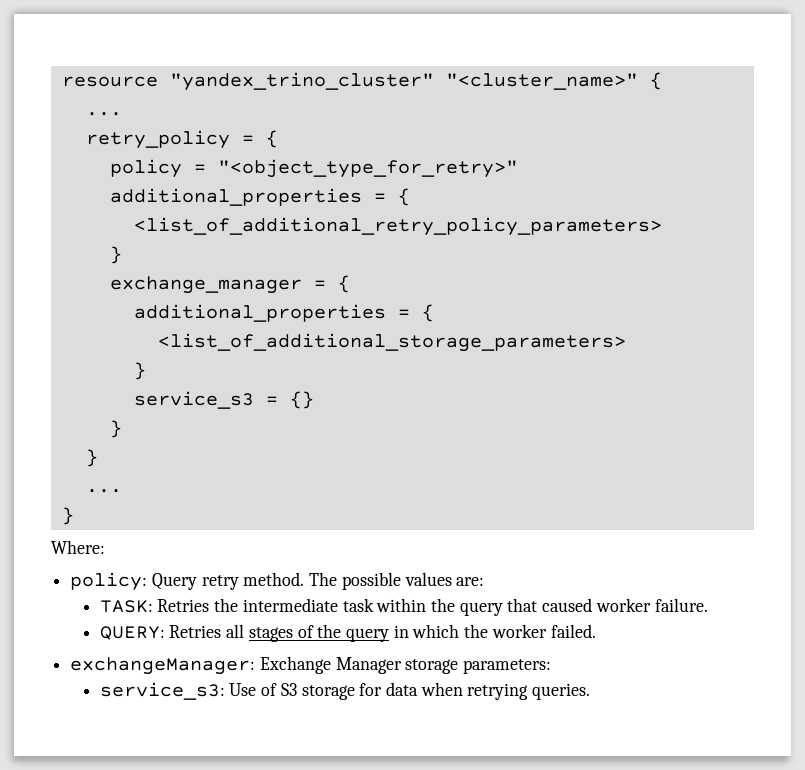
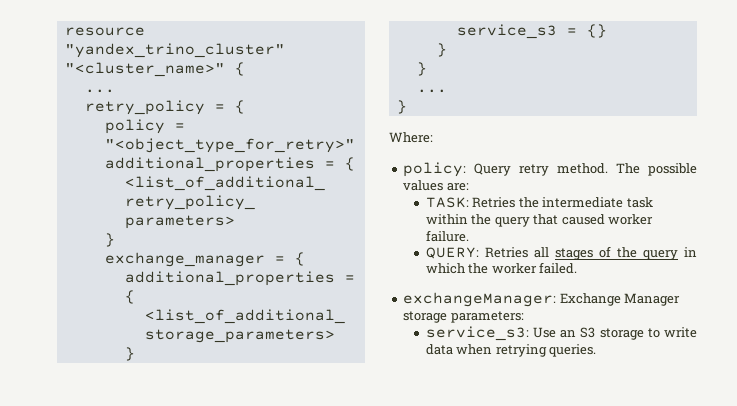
- service_s3: Use of S3 storage for data when retrying queries.
+ service_s3: Use an S3 storage to write data when retrying queries.

